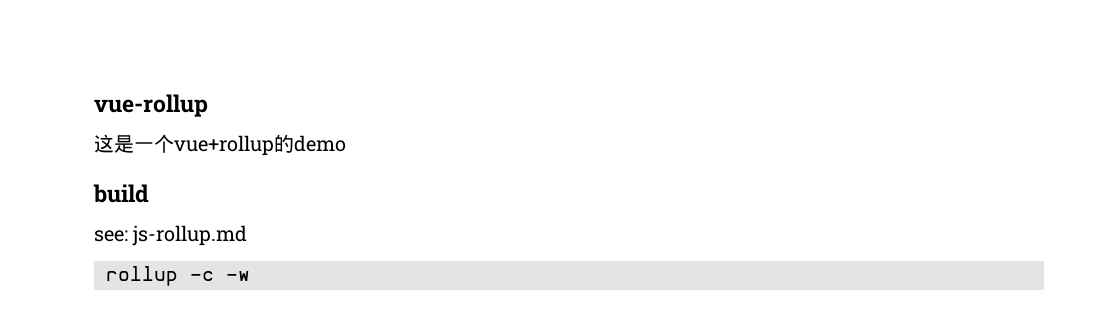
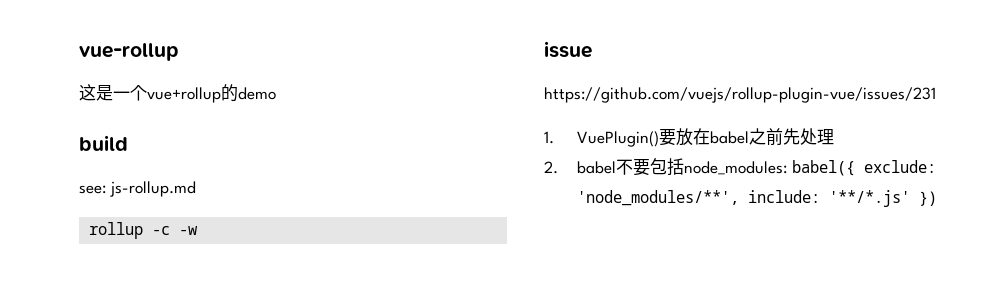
+ issue
+ https://github.com/vuejs/rollup-plugin-vue/issues/231
+ 1. VuePlugin()要放在babel之前先处理
+ 2. babel不要包括node_modules: babel({ exclude: 'node_modules/**', include: '**/*.js' })

